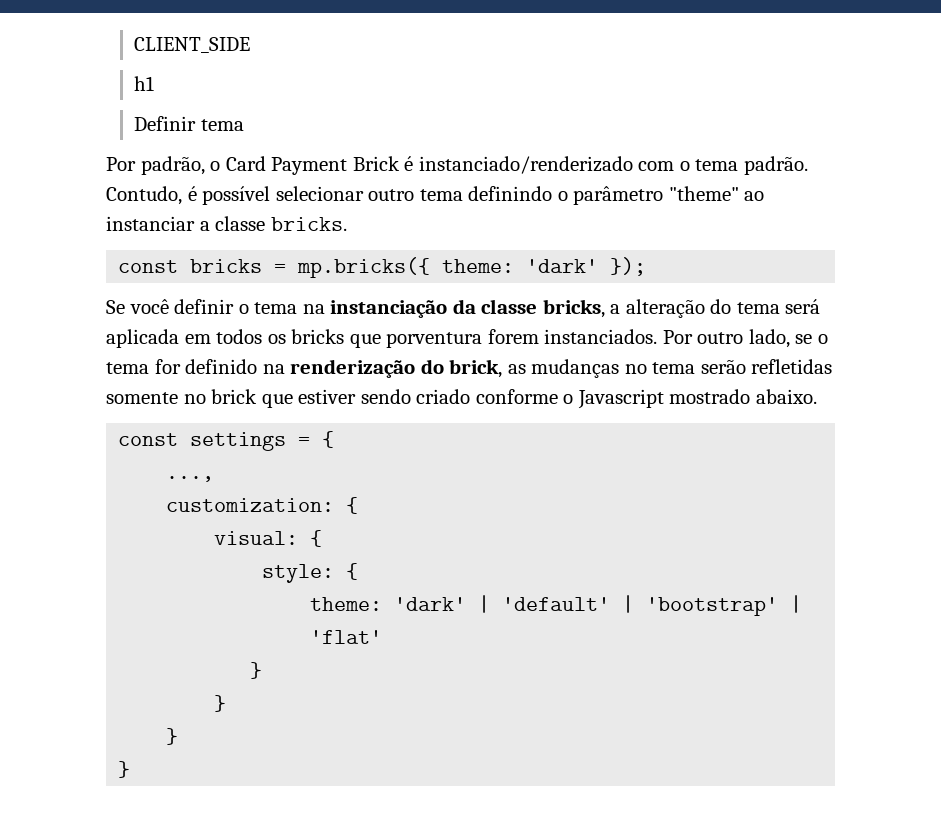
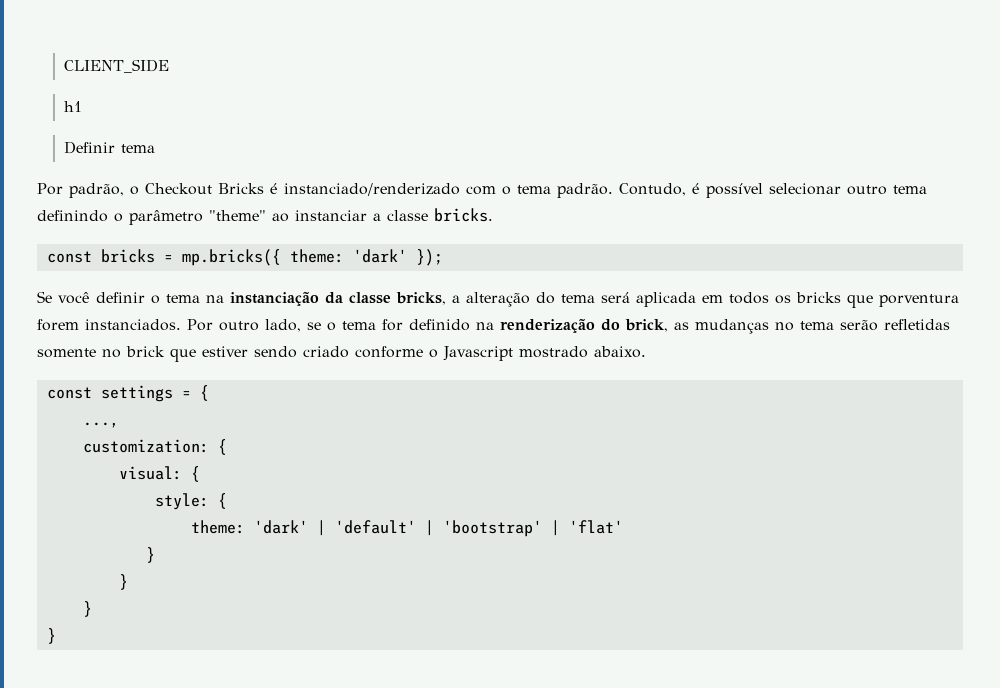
- Por padrão, o Card Payment Brick é instanciado/renderizado com o tema padrão.
+ Por padrão, o Checkout Bricks é instanciado/renderizado com o tema padrão.

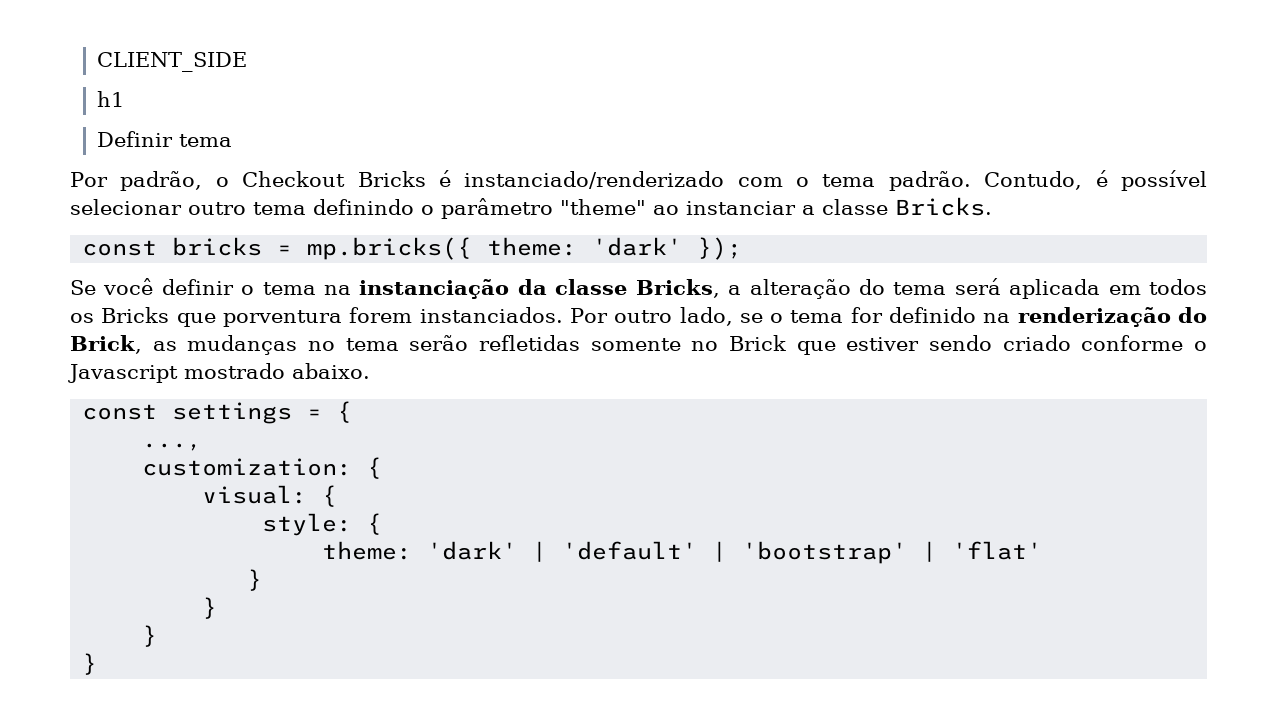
- Contudo, é possível selecionar outro tema definindo o parâmetro "theme" ao instanciar a classe bricks.
+ Contudo, é possível selecionar outro tema definindo o parâmetro "theme" ao instanciar a classe Bricks.
- Se você definir o tema na instanciação da classe bricks, a alteração do tema será aplicada em todos os bricks que porventura forem instanciados.
+ Se você definir o tema na instanciação da classe Bricks, a alteração do tema será aplicada em todos os Bricks que porventura forem instanciados.
- Por outro lado, se o tema for definido na renderização do brick, as mudanças no tema serão refletidas somente no brick que estiver sendo criado conforme o Javascript mostrado abaixo.
+ Por outro lado, se o tema for definido na renderização do Brick, as mudanças no tema serão refletidas somente no Brick que estiver sendo criado conforme o Javascript mostrado abaixo.

